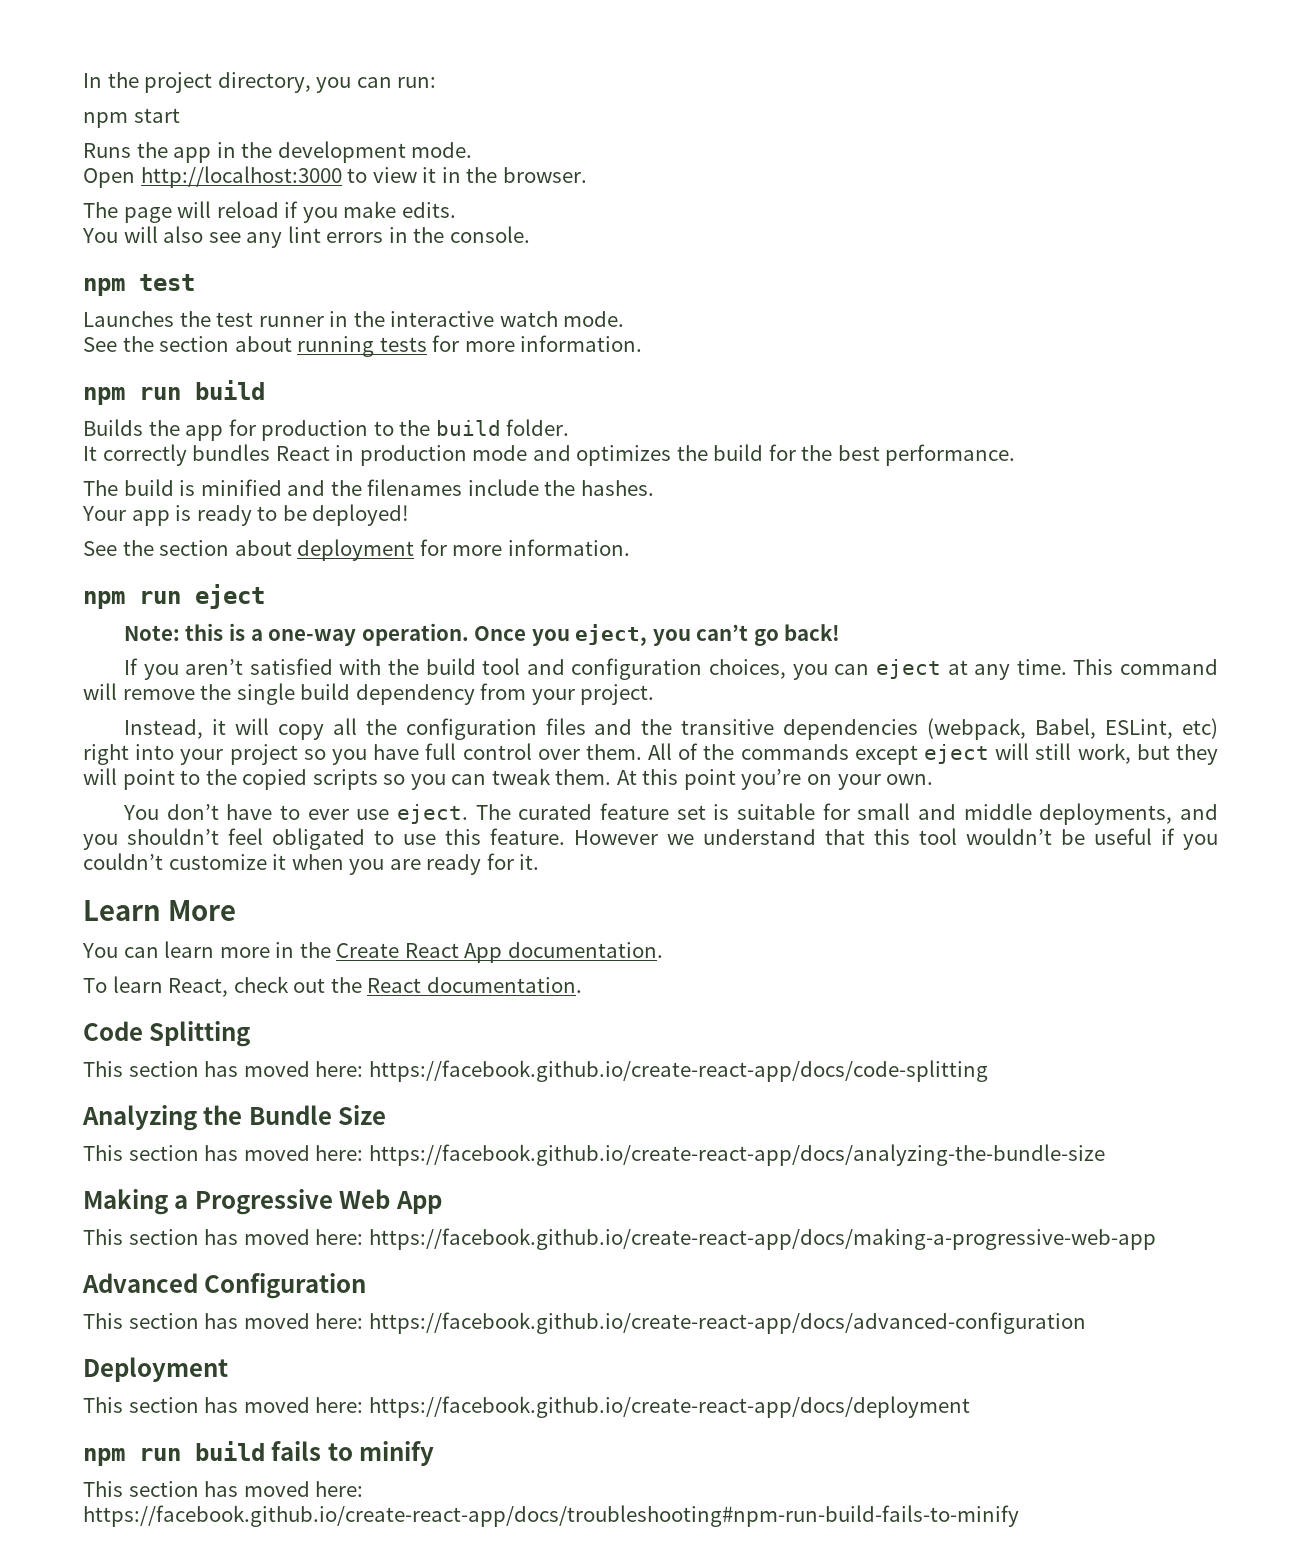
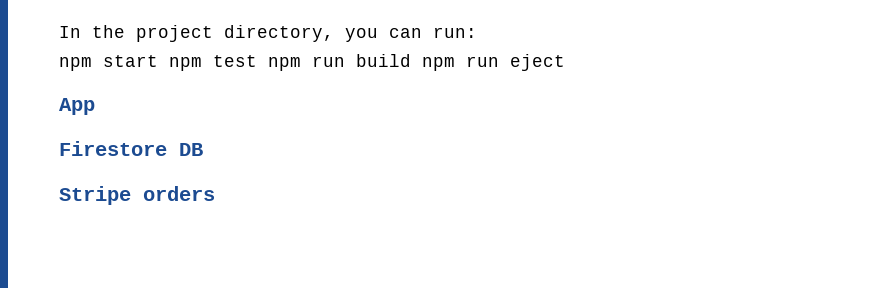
- npm start
- Runs the app in the development mode.
- Open http://localhost:3000 to view it in the browser.
- The page will reload if you make edits.
- You will also see any lint errors in the console.
- npm test
- Launches the test runner in the interactive watch mode.
- See the section about running tests for more information.
- npm run build
- Builds the app for production to the build folder.
- It correctly bundles React in production mode and optimizes the build for the best performance.
- The build is minified and the filenames include the hashes.
- Your app is ready to be deployed!
- See the section about deployment for more information.
- npm run eject
- Note: this is a one-way operation. Once you eject, you can’t go back!
- If you aren’t satisfied with the build tool and configuration choices, you can eject at any time. This command will remove the single build dependency from your project.
- Instead, it will copy all the configuration files and the transitive dependencies (webpack, Babel, ESLint, etc) right into your project so you have full control over them. All of the commands except eject will still work, but they will point to the copied scripts so you can tweak them. At this point you’re on your own.
- You don’t have to ever use eject. The curated feature set is suitable for small and middle deployments, and you shouldn’t feel obligated to use this feature. However we understand that this tool wouldn’t be useful if you couldn’t customize it when you are ready for it.
- Learn More
- You can learn more in the Create React App documentation.
- To learn React, check out the React documentation.
- Code Splitting
- This section has moved here: https://facebook.github.io/create-react-app/docs/code-splitting
- Analyzing the Bundle Size
- This section has moved here: https://facebook.github.io/create-react-app/docs/analyzing-the-bundle-size
- Making a Progressive Web App
- This section has moved here: https://facebook.github.io/create-react-app/docs/making-a-progressive-web-app
- Advanced Configuration
- This section has moved here: https://facebook.github.io/create-react-app/docs/advanced-configuration
- Deployment
- This section has moved here: https://facebook.github.io/create-react-app/docs/deployment
- npm run build fails to minify
- This section has moved here: https://facebook.github.io/create-react-app/docs/troubleshooting#npm-run-build-fails-to-minify
+ npm start npm test npm run build npm run eject
+ App
+ Firestore DB
+ Stripe orders

